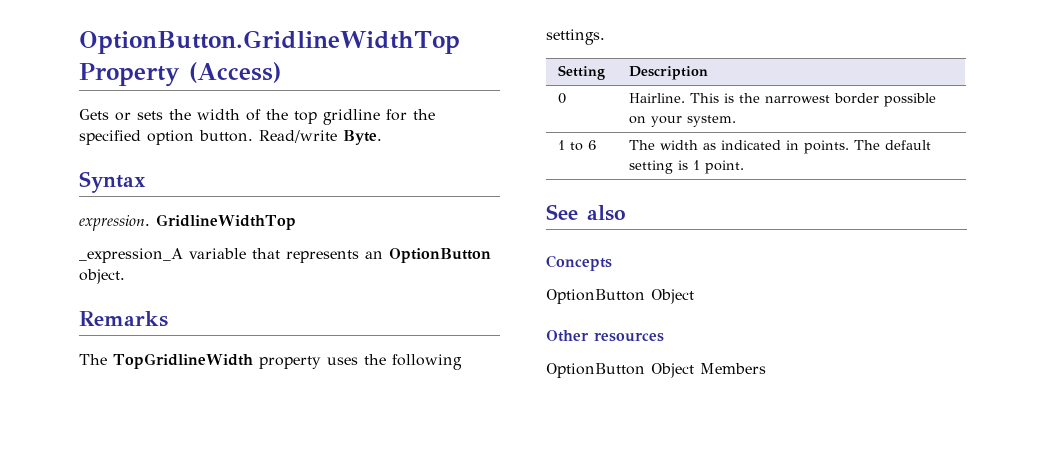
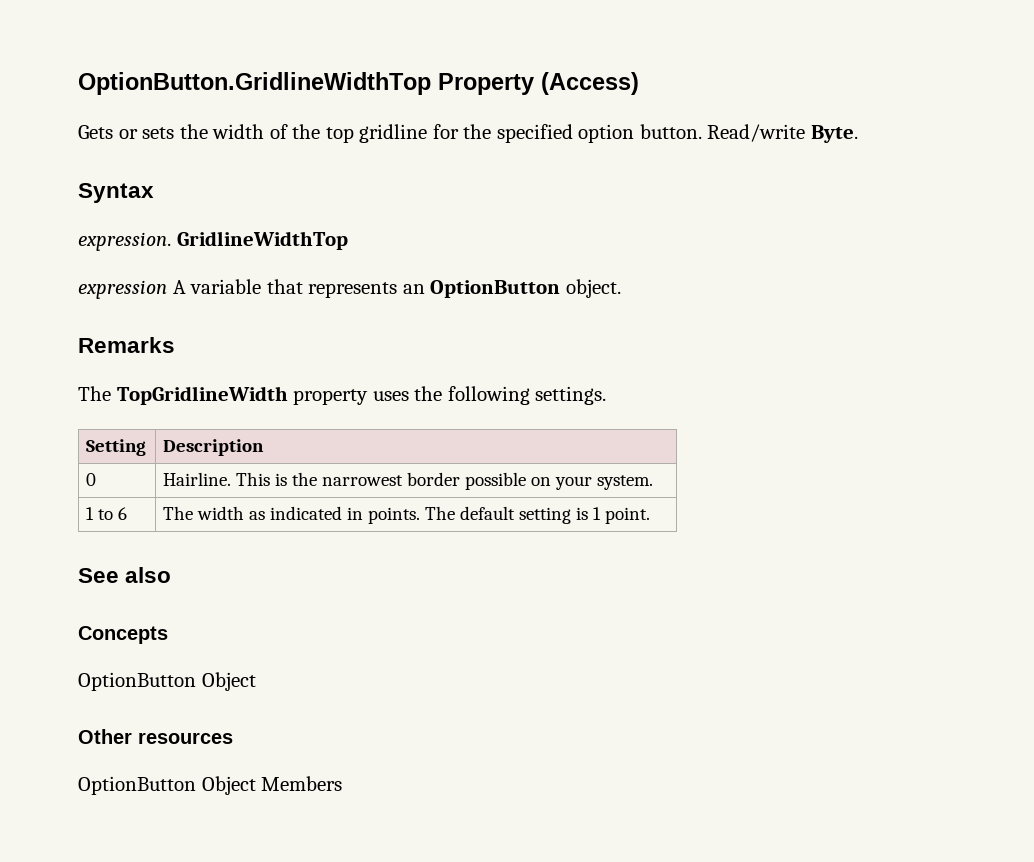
- _expression_A variable that represents an OptionButton object.
+ expression A variable that represents an OptionButton object.

